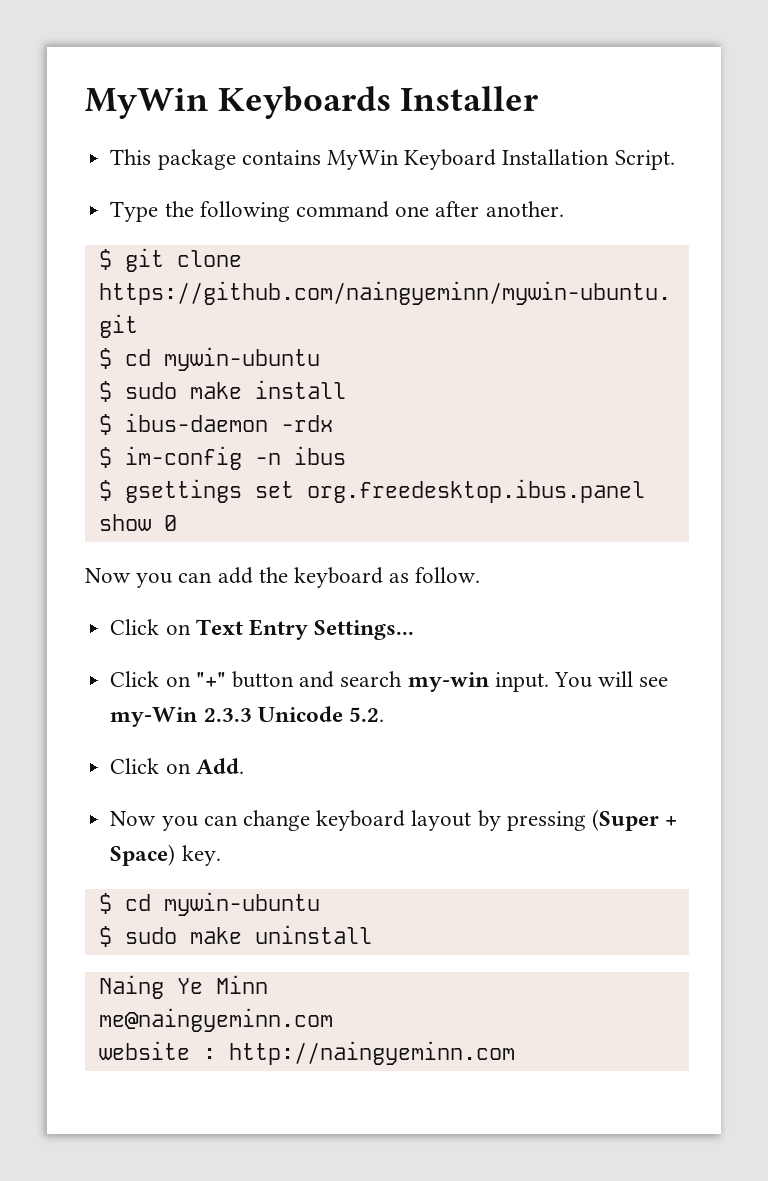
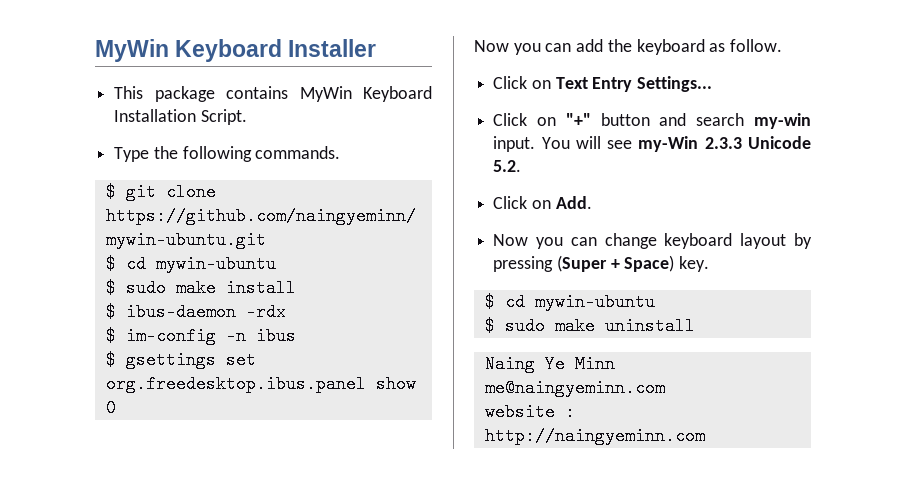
- MyWin Keyboards Installer
+ MyWin Keyboard Installer
- Type the following command one after another.
+ Type the following commands.

